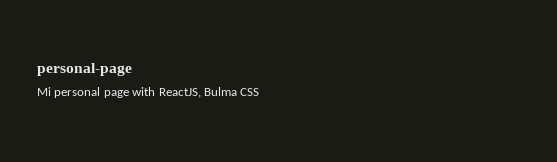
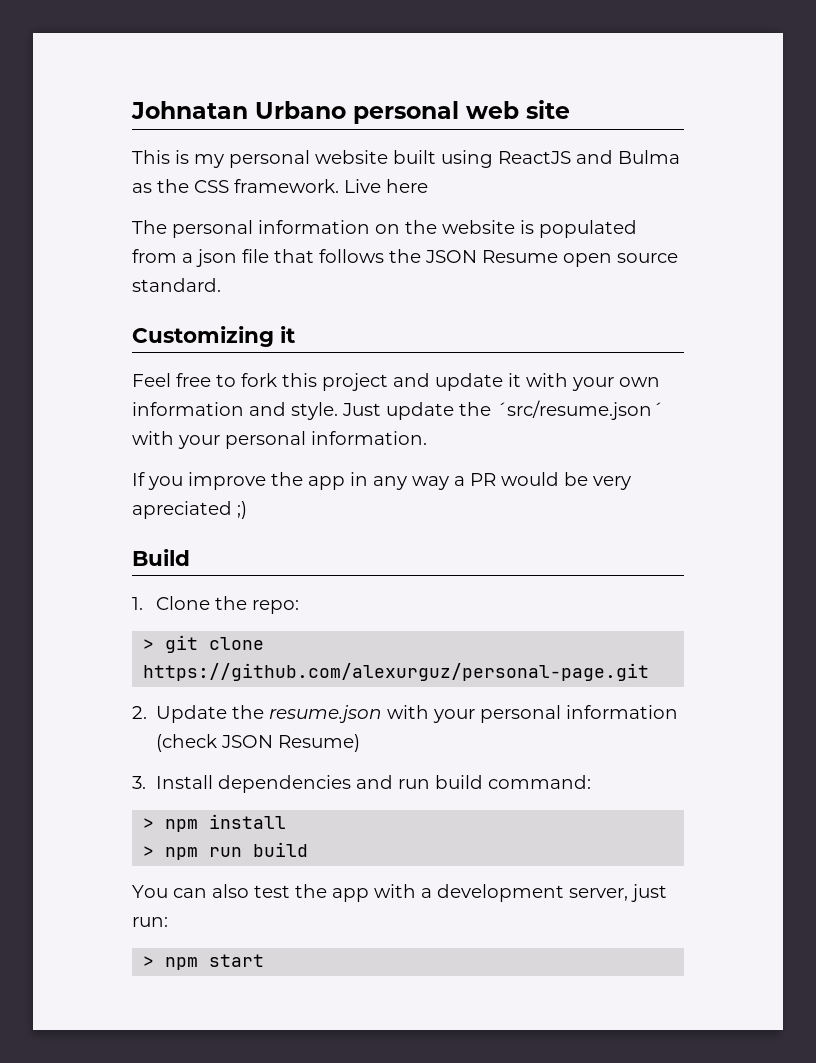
- personal-page
- Mi personal page with ReactJS, Bulma CSS
+ Johnatan Urbano personal web site
+ This is my personal website built using ReactJS and Bulma as the CSS framework. Live here
+ The personal information on the website is populated from a json file that follows the JSON Resume open source standard.
+ Customizing it
+ Feel free to fork this project and update it with your own information and style. Just update the ´src/resume.json´ with your personal information.
+ If you improve the app in any way a PR would be very apreciated ;)
+ Build
+ 1. Clone the repo:
+ > git clone https://github.com/alexurguz/personal-page.git
+ 2. Update the resume.json with your personal information (check JSON Resume)
+ 3. Install dependencies and run build command:
+ > npm install
+ > npm run build
+ You can also test the app with a development server, just run:
+ > npm start

